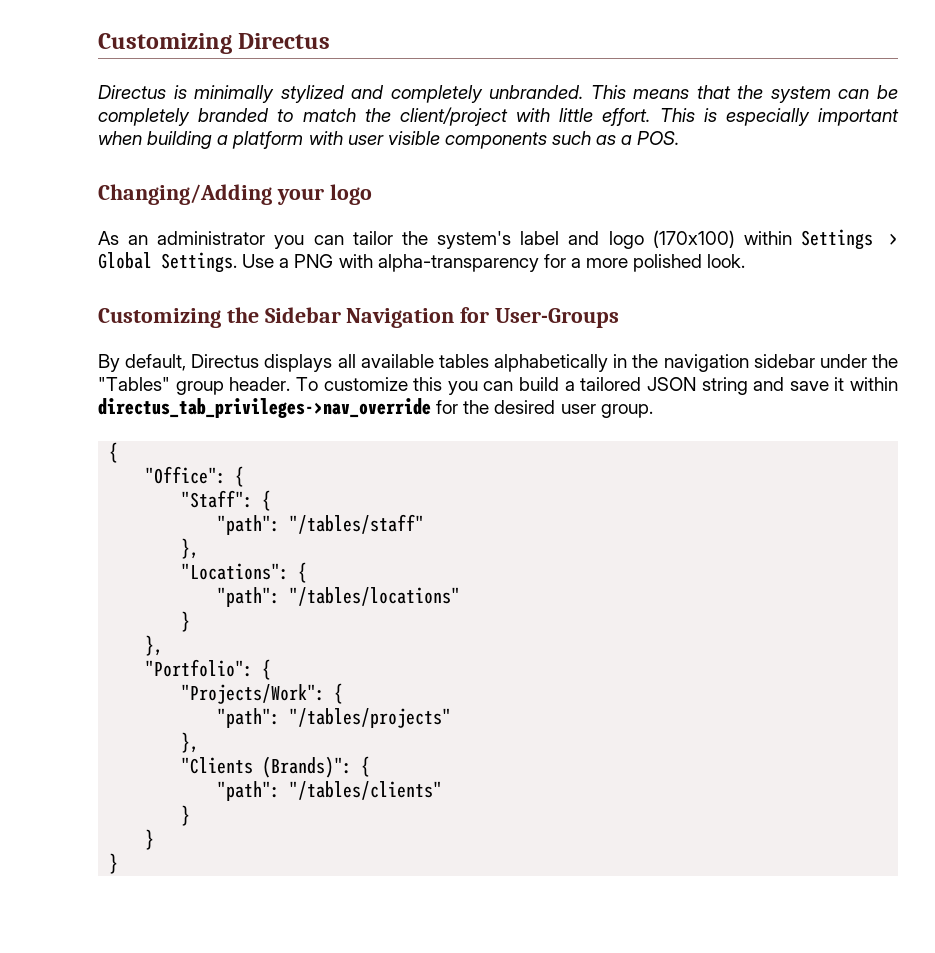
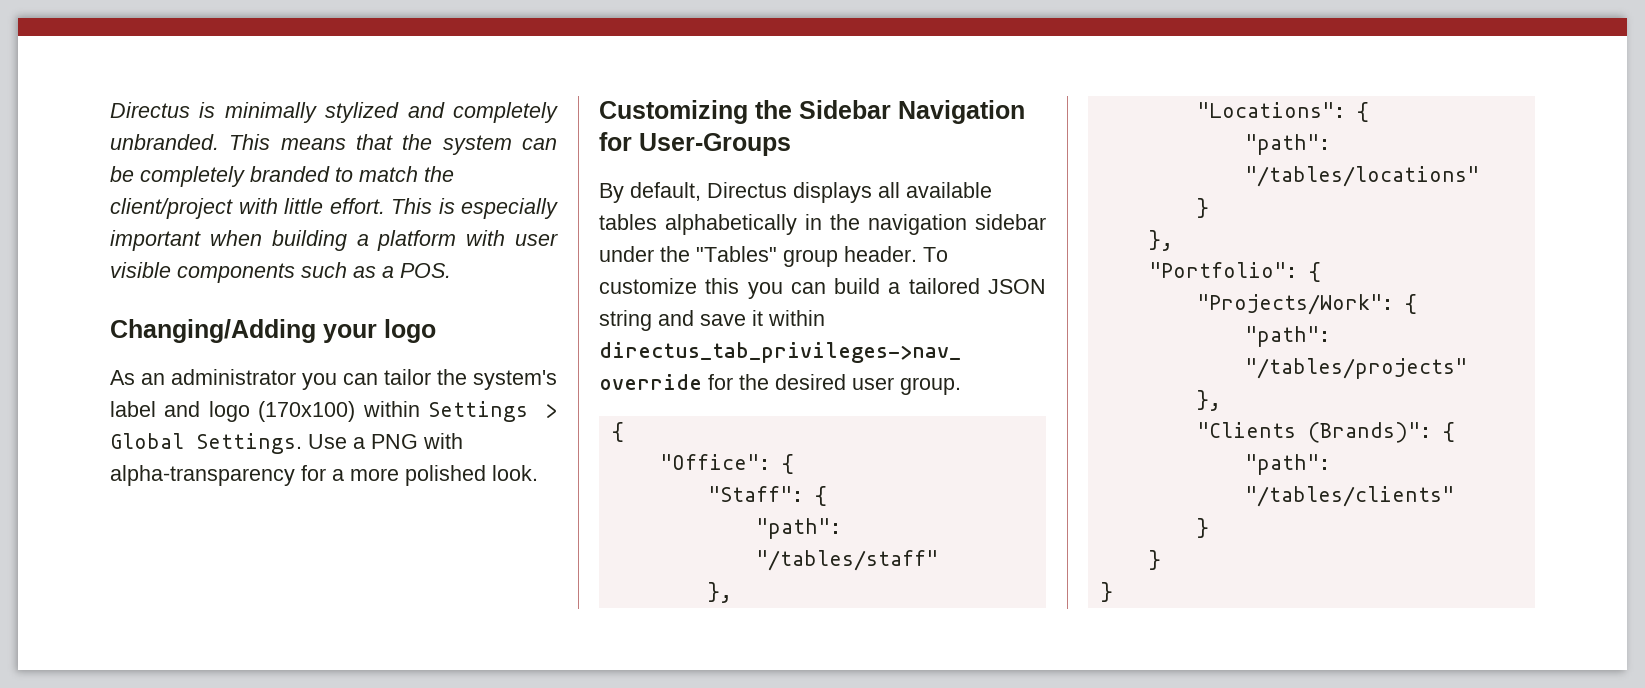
- Customizing Directus

